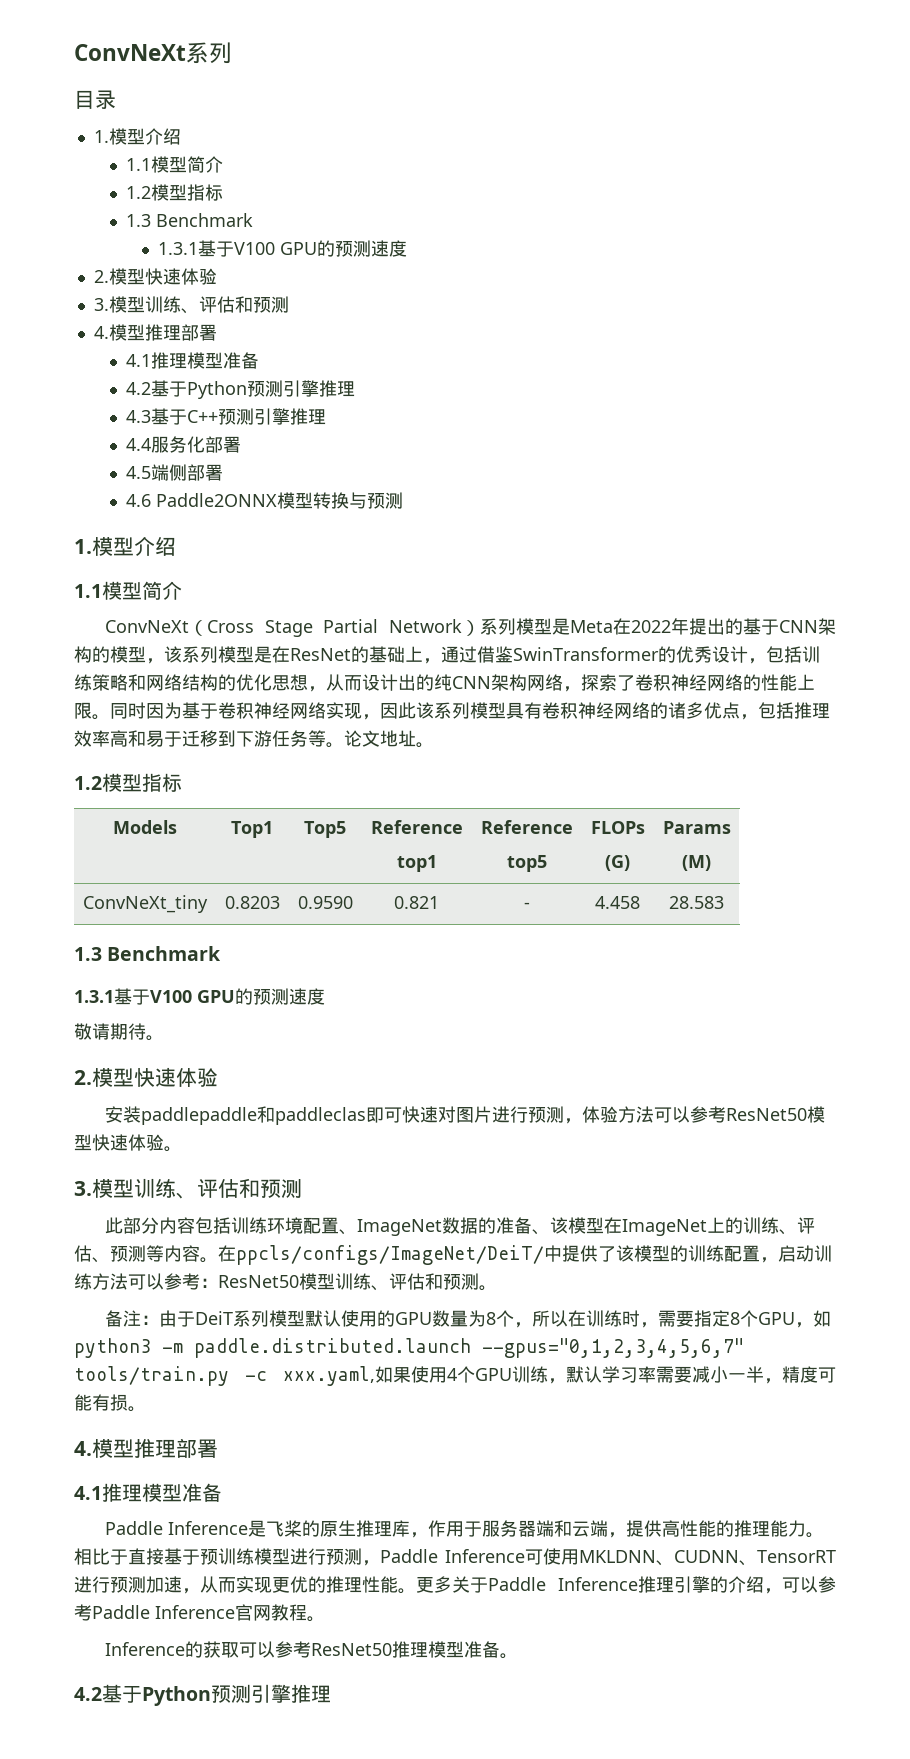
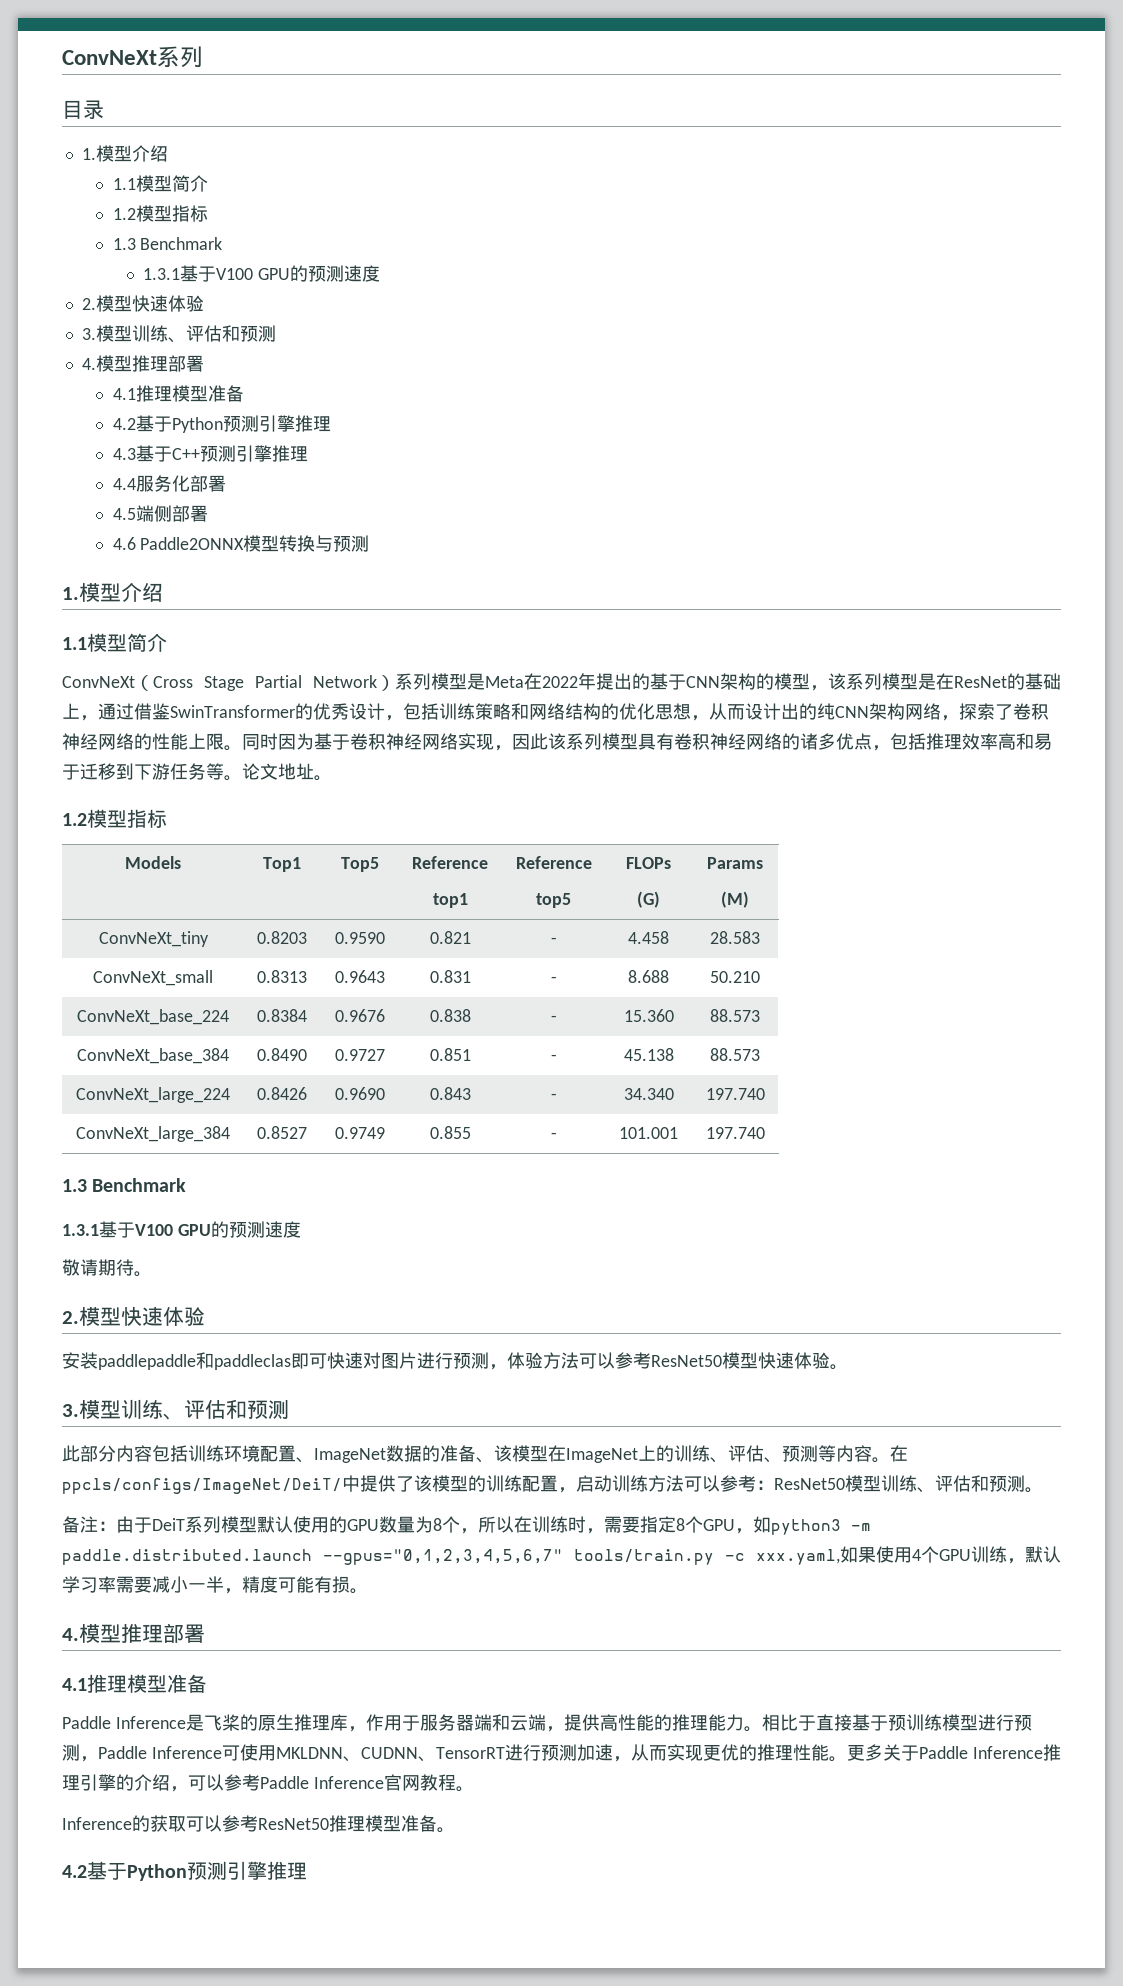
+ ConvNeXt_small | 0.8313 | 0.9643 | 0.831 | - | 8.688 | 50.210
+ ConvNeXt_base_224 | 0.8384 | 0.9676 | 0.838 | - | 15.360 | 88.573
+ ConvNeXt_base_384 | 0.8490 | 0.9727 | 0.851 | - | 45.138 | 88.573
+ ConvNeXt_large_224 | 0.8426 | 0.9690 | 0.843 | - | 34.340 | 197.740
+ ConvNeXt_large_384 | 0.8527 | 0.9749 | 0.855 | - | 101.001 | 197.740

